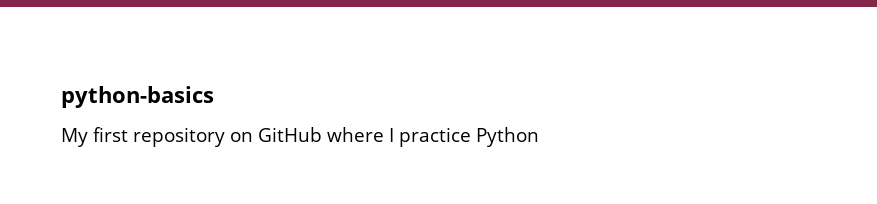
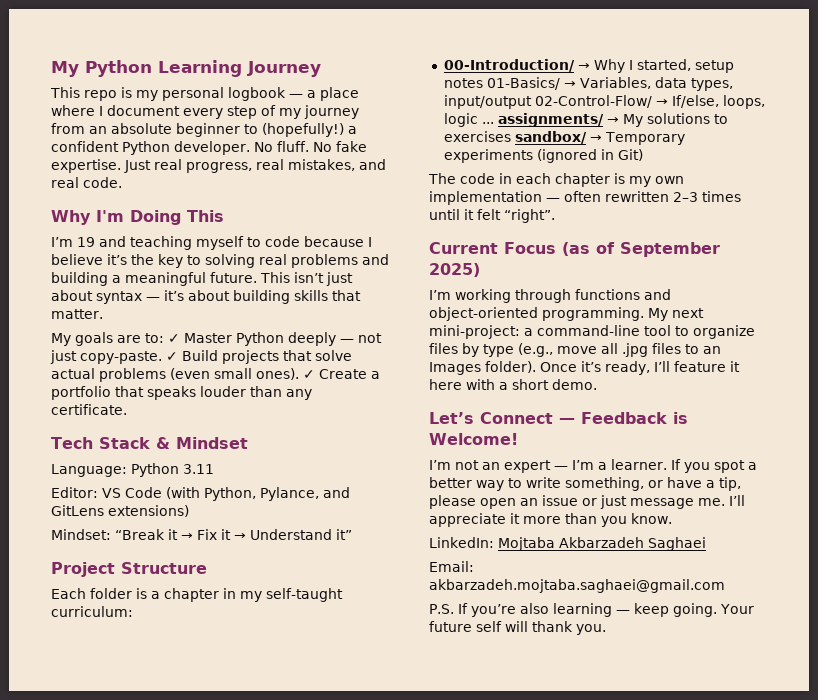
- python-basics
- My first repository on GitHub where I practice Python
+ My Python Learning Journey
+ This repo is my personal logbook — a place where I document every step of my journey from an absolute beginner to (hopefully!) a confident Python developer. No fluff. No fake expertise. Just real progress, real mistakes, and real code.
+ Why I'm Doing This
+ I’m 19 and teaching myself to code because I believe it’s the key to solving real problems and building a meaningful future. This isn’t just about syntax — it’s about building skills that matter.
+ My goals are to: ✓ Master Python deeply — not just copy-paste. ✓ Build projects that solve actual problems (even small ones). ✓ Create a portfolio that speaks louder than any certificate.
+ Tech Stack & Mindset
+ Language: Python 3.11
+ Editor: VS Code (with Python, Pylance, and GitLens extensions)
+ Mindset: “Break it → Fix it → Understand it”
+ Project Structure
+ Each folder is a chapter in my self-taught curriculum:
+ 00-Introduction/ → Why I started, setup notes 01-Basics/ → Variables, data types, input/output 02-Control-Flow/ → If/else, loops, logic ... assignments/ → My solutions to exercises sandbox/ → Temporary experiments (ignored in Git)
+ The code in each chapter is my own implementation — often rewritten 2–3 times until it felt “right”.
+ Current Focus (as of September 2025)
+ I’m working through functions and object-oriented programming. My next mini-project: a command-line tool to organize files by type (e.g., move all .jpg files to an Images folder). Once it’s ready, I’ll feature it here with a short demo.
+ Let’s Connect — Feedback is Welcome!
+ I’m not an expert — I’m a learner. If you spot a better way to write something, or have a tip, please open an issue or just message me. I’ll appreciate it more than you know.
+ LinkedIn: Mojtaba Akbarzadeh Saghaei
+ Email: akbarzadeh.mojtaba.saghaei@gmail.com
+ P.S. If you’re also learning — keep going. Your future self will thank you.

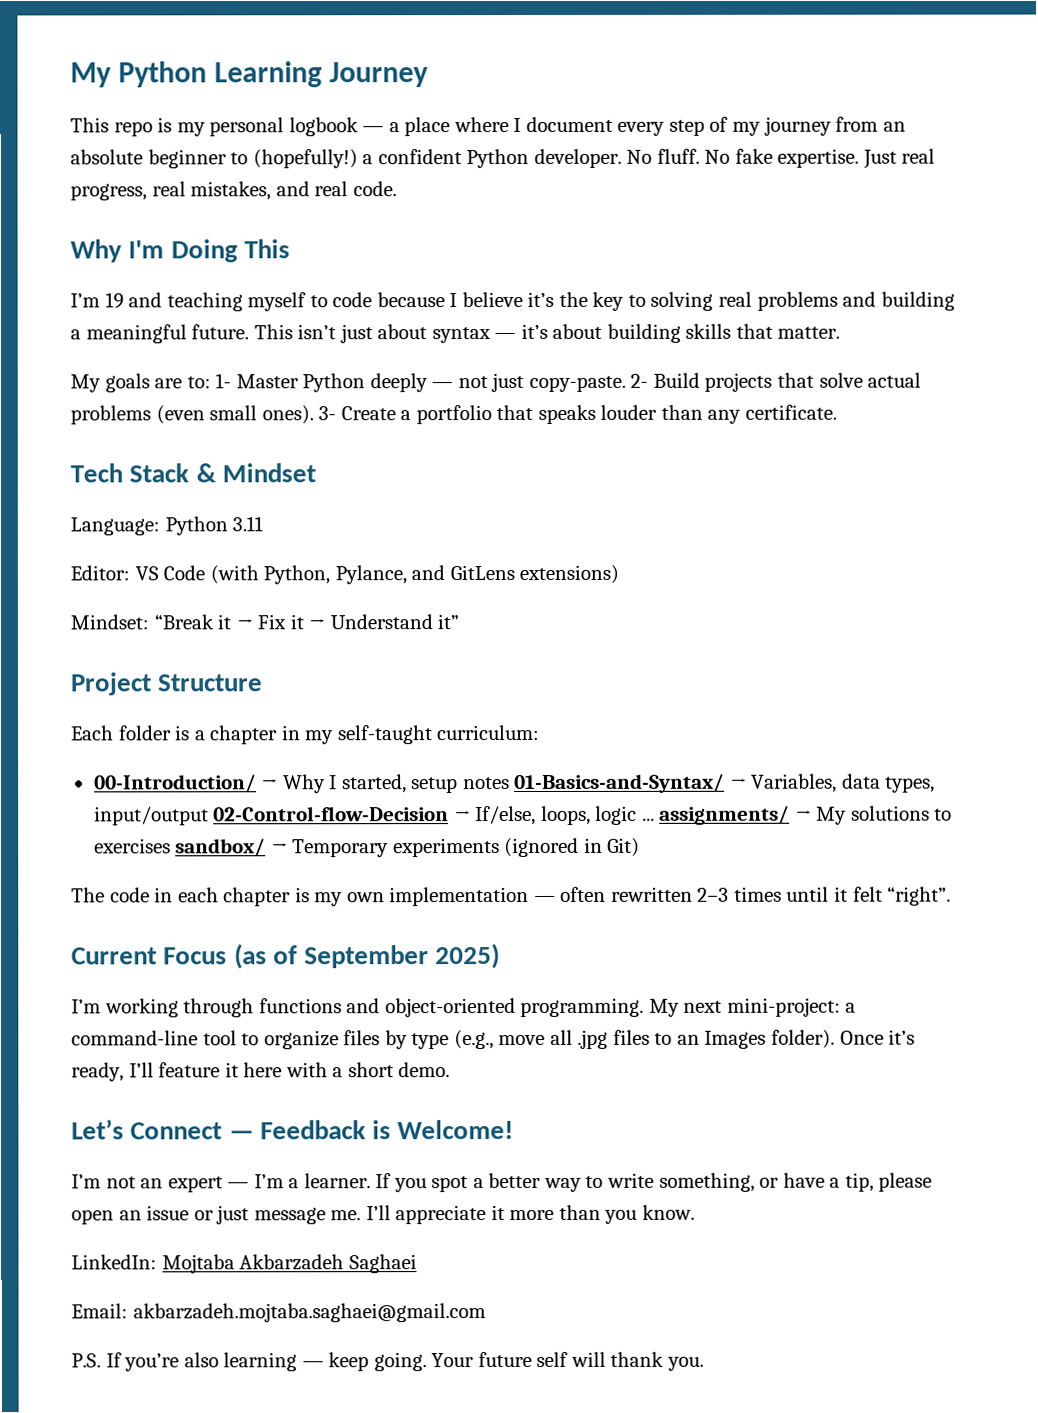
- My goals are to: ✓ Master Python deeply — not just copy-paste.
+ My goals are to: 1- Master Python deeply — not just copy-paste.
- ✓ Build projects that solve actual problems (even small ones).
+ 2- Build projects that solve actual problems (even small ones).
- ✓ Create a portfolio that speaks louder than any certificate.
+ 3- Create a portfolio that speaks louder than any certificate.
- 00-Introduction/ → Why I started, setup notes 01-Basics/ → Variables, data types, input/output 02-Control-Flow/ → If/else, loops, logic ... assignments/ → My solutions to exercises sandbox/ → Temporary experiments (ignored in Git)
+ 00-Introduction/ → Why I started, setup notes 01-Basics-and-Syntax/ → Variables, data types, input/output 02-Control-flow-Decision → If/else, loops, logic ... assignments/ → My solutions to exercises sandbox/ → Temporary experiments (ignored in Git)

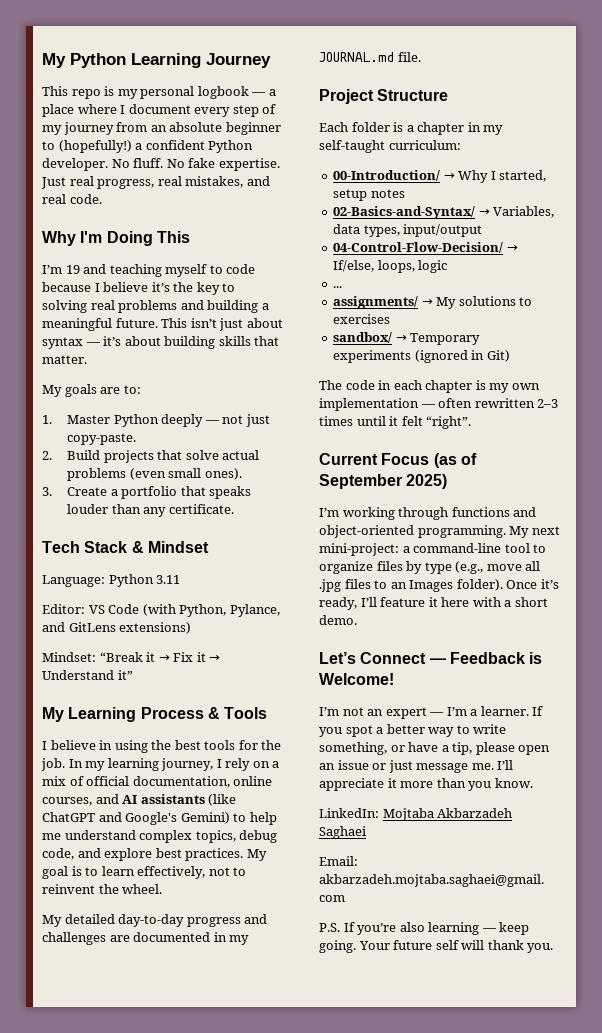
- My goals are to: 1- Master Python deeply — not just copy-paste. 2- Build projects that solve actual problems (even small ones). 3- Create a portfolio that speaks louder than any certificate.
+ My goals are to:
+ 1. Master Python deeply — not just copy-paste.
+ 2. Build projects that solve actual problems (even small ones).
+ 3. Create a portfolio that speaks louder than any certificate.
+ My Learning Process & Tools
+ I believe in using the best tools for the job. In my learning journey, I rely on a mix of official documentation, online courses, and AI assistants (like ChatGPT and Google's Gemini) to help me understand complex topics, debug code, and explore best practices. My goal is to learn effectively, not to reinvent the wheel.
+ My detailed day-to-day progress and challenges are documented in my JOURNAL.md file.
- 00-Introduction/ → Why I started, setup notes 01-Basics-and-Syntax/ → Variables, data types, input/output 02-Control-flow-Decision → If/else, loops, logic ... assignments/ → My solutions to exercises sandbox/ → Temporary experiments (ignored in Git)
+ 00-Introduction/ → Why I started, setup notes
+ 02-Basics-and-Syntax/ → Variables, data types, input/output
+ 04-Control-Flow-Decision/ → If/else, loops, logic
+ ...
+ assignments/ → My solutions to exercises
+ sandbox/ → Temporary experiments (ignored in Git)

